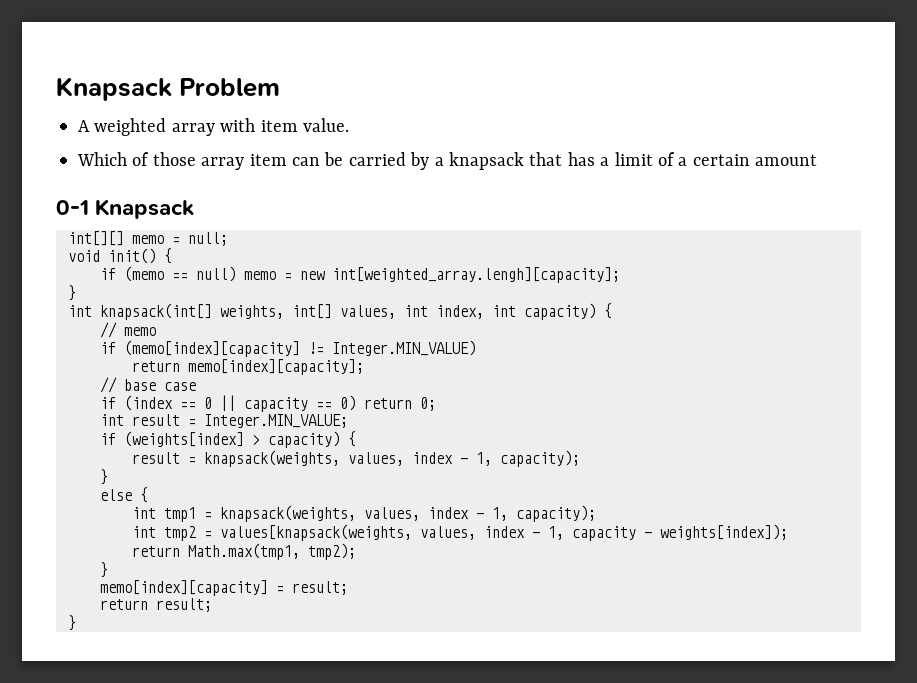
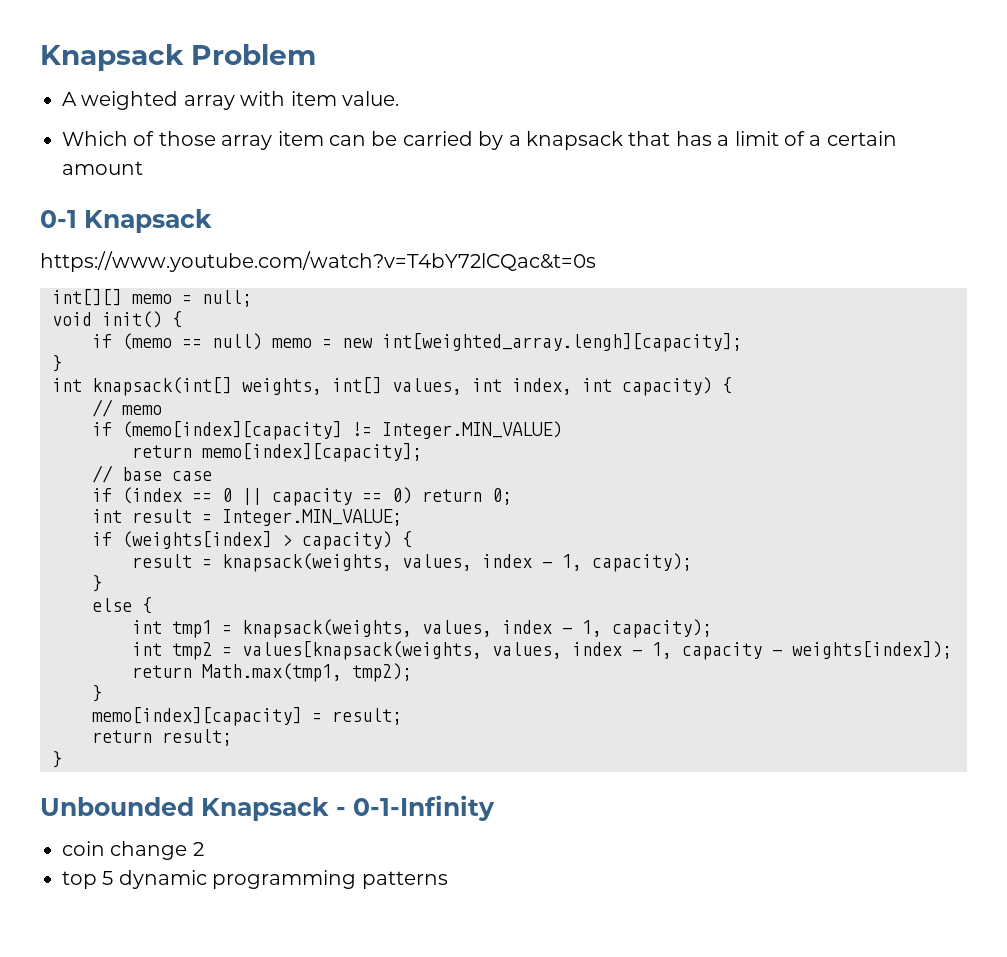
+ https://www.youtube.com/watch?v=T4bY72lCQac&t=0s
+ Unbounded Knapsack - 0-1-Infinity
+ coin change 2
+ top 5 dynamic programming patterns

